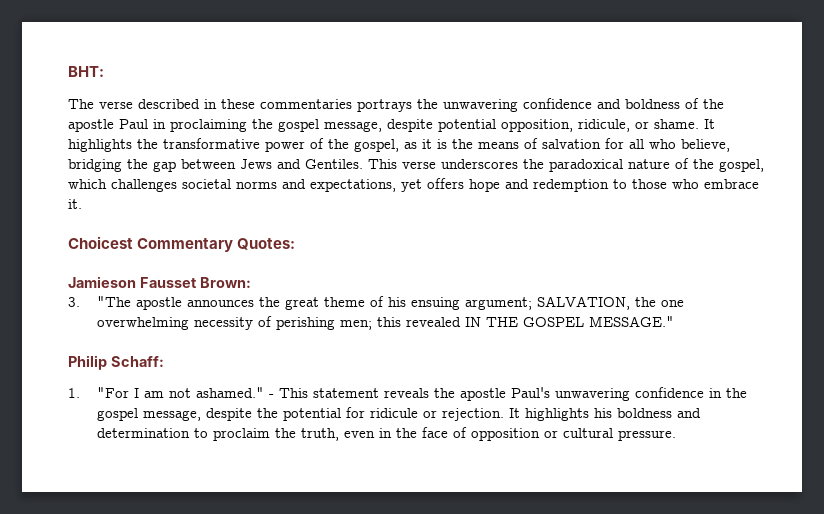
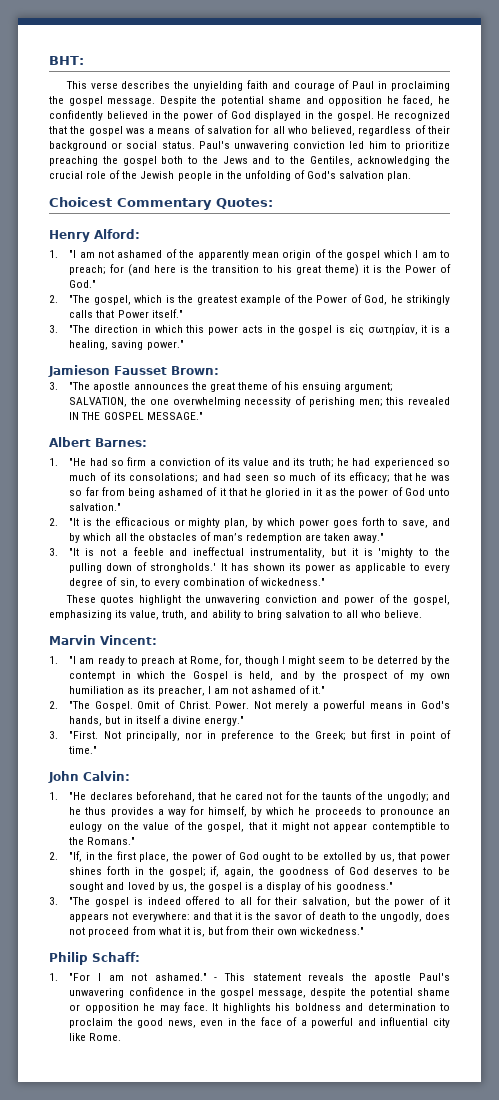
- The verse described in these commentaries portrays the unwavering confidence and boldness of the apostle Paul in proclaiming the gospel message, despite potential opposition, ridicule, or shame. It highlights the transformative power of the gospel, as it is the means of salvation for all who believe, bridging the gap between Jews and Gentiles. This verse underscores the paradoxical nature of the gospel, which challenges societal norms and expectations, yet offers hope and redemption to those who embrace it.
+ This verse describes the unyielding faith and courage of Paul in proclaiming the gospel message. Despite the potential shame and opposition he faced, he confidently believed in the power of God displayed in the gospel. He recognized that the gospel was a means of salvation for all who believed, regardless of their background or social status. Paul's unwavering conviction led him to prioritize preaching the gospel both to the Jews and to the Gentiles, acknowledging the crucial role of the Jewish people in the unfolding of God's salvation plan.
  Choicest Commentary Quotes:
+ Henry Alford:
+ 1. "I am not ashamed of the apparently mean origin of the gospel which I am to preach; for (and here is the transition to his great theme) it is the Power of God."
+ 2. "The gospel, which is the greatest example of the Power of God, he strikingly calls that Power itself."
+ 3. "The direction in which this power acts in the gospel is εἰς σωτηρίαν, it is a healing, saving power."
+ Albert Barnes:
+ 1. "He had so firm a conviction of its value and its truth; he had experienced so much of its consolations; and had seen so much of its efficacy; that he was so far from being ashamed of it that he gloried in it as the power of God unto salvation."
+ 2. "It is the efficacious or mighty plan, by which power goes forth to save, and by which all the obstacles of man’s redemption are taken away."
+ 3. "It is not a feeble and ineffectual instrumentality, but it is 'mighty to the pulling down of strongholds.' It has shown its power as applicable to every degree of sin, to every combination of wickedness."
+ These quotes highlight the unwavering conviction and power of the gospel, emphasizing its value, truth, and ability to bring salvation to all who believe.
+ Marvin Vincent:
+ 1. "I am ready to preach at Rome, for, though I might seem to be deterred by the contempt in which the Gospel is held, and by the prospect of my own humiliation as its preacher, I am not ashamed of it."
+ 2. "The Gospel. Omit of Christ. Power. Not merely a powerful means in God's hands, but in itself a divine energy."
+ 3. "First. Not principally, nor in preference to the Greek; but first in point of time."
+ John Calvin:
+ 1. "He declares beforehand, that he cared not for the taunts of the ungodly; and he thus provides a way for himself, by which he proceeds to pronounce an eulogy on the value of the gospel, that it might not appear contemptible to the Romans."
+ 2. "If, in the first place, the power of God ought to be extolled by us, that power shines forth in the gospel; if, again, the goodness of God deserves to be sought and loved by us, the gospel is a display of his goodness."
+ 3. "The gospel is indeed offered to all for their salvation, but the power of it appears not everywhere: and that it is the savor of death to the ungodly, does not proceed from what it is, but from their own wickedness."
- - This statement reveals the apostle Paul's unwavering confidence in the gospel message, despite the potential for ridicule or rejection.
+ - This statement reveals the apostle Paul's unwavering confidence in the gospel message, despite the potential shame or opposition he may face.
- It highlights his boldness and determination to proclaim the truth, even in the face of opposition or cultural pressure.
+ It highlights his boldness and determination to proclaim the good news, even in the face of a powerful and influential city like Rome.

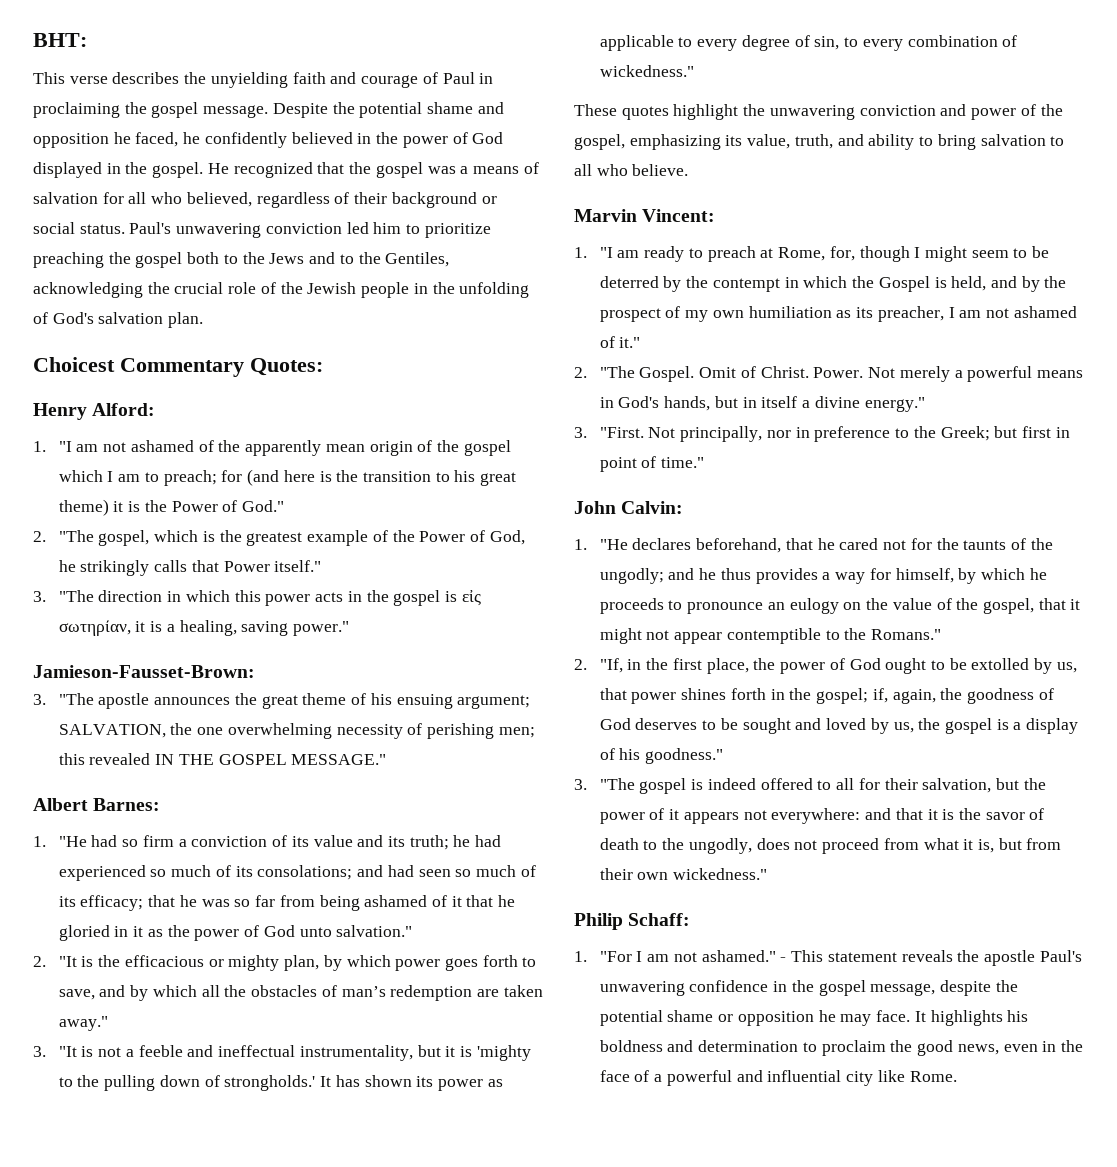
- Jamieson Fausset Brown:
+ Jamieson-Fausset-Brown:

